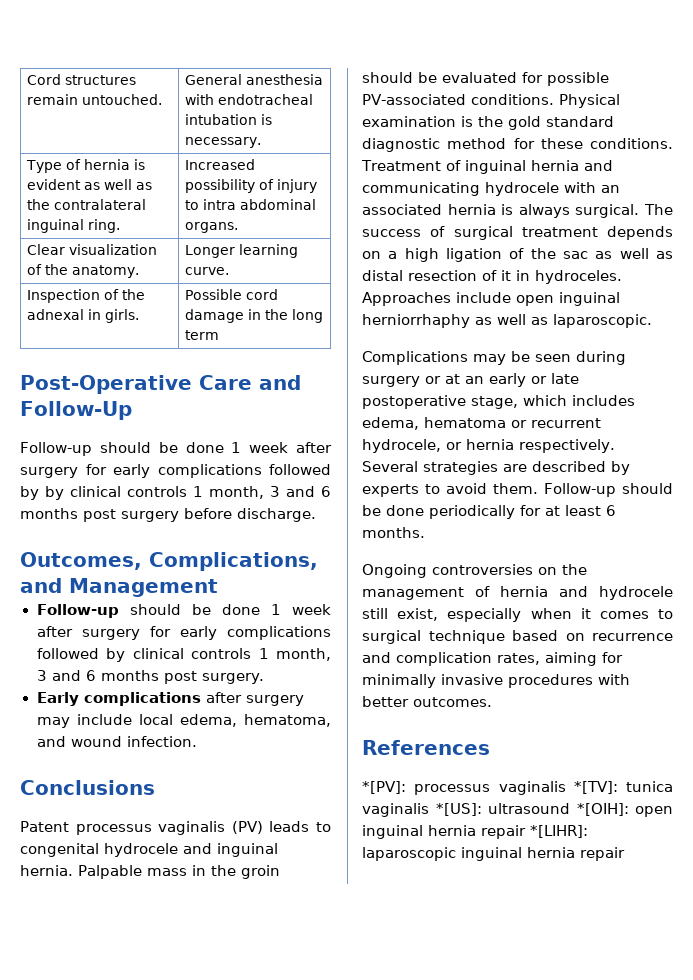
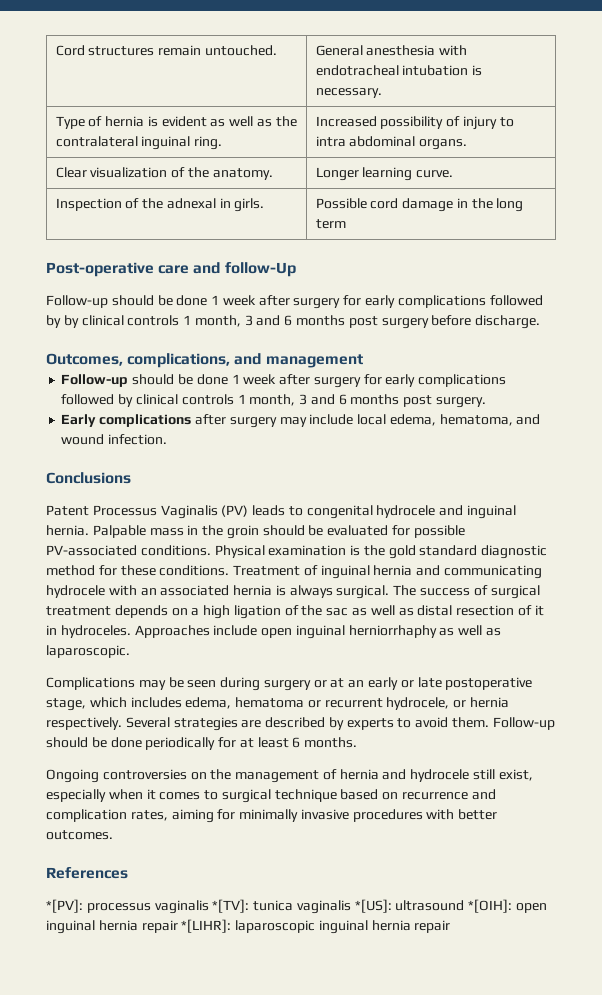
- Post-Operative Care and Follow-Up
+ Post-operative care and follow-Up
- Outcomes, Complications, and Management
+ Outcomes, complications, and management
- Patent processus vaginalis (PV) leads to congenital hydrocele and inguinal hernia.
+ Patent Processus Vaginalis (PV) leads to congenital hydrocele and inguinal hernia.

